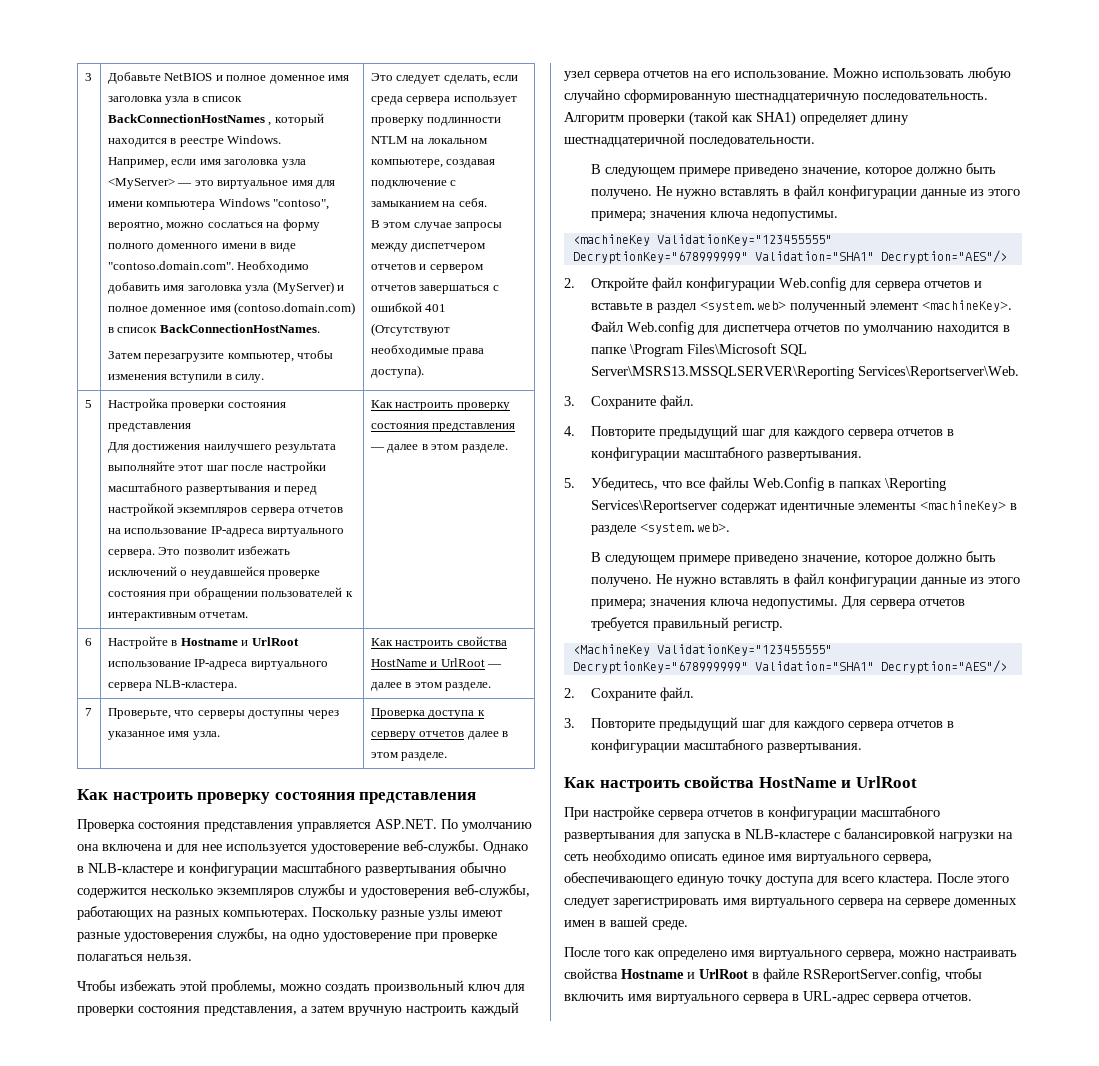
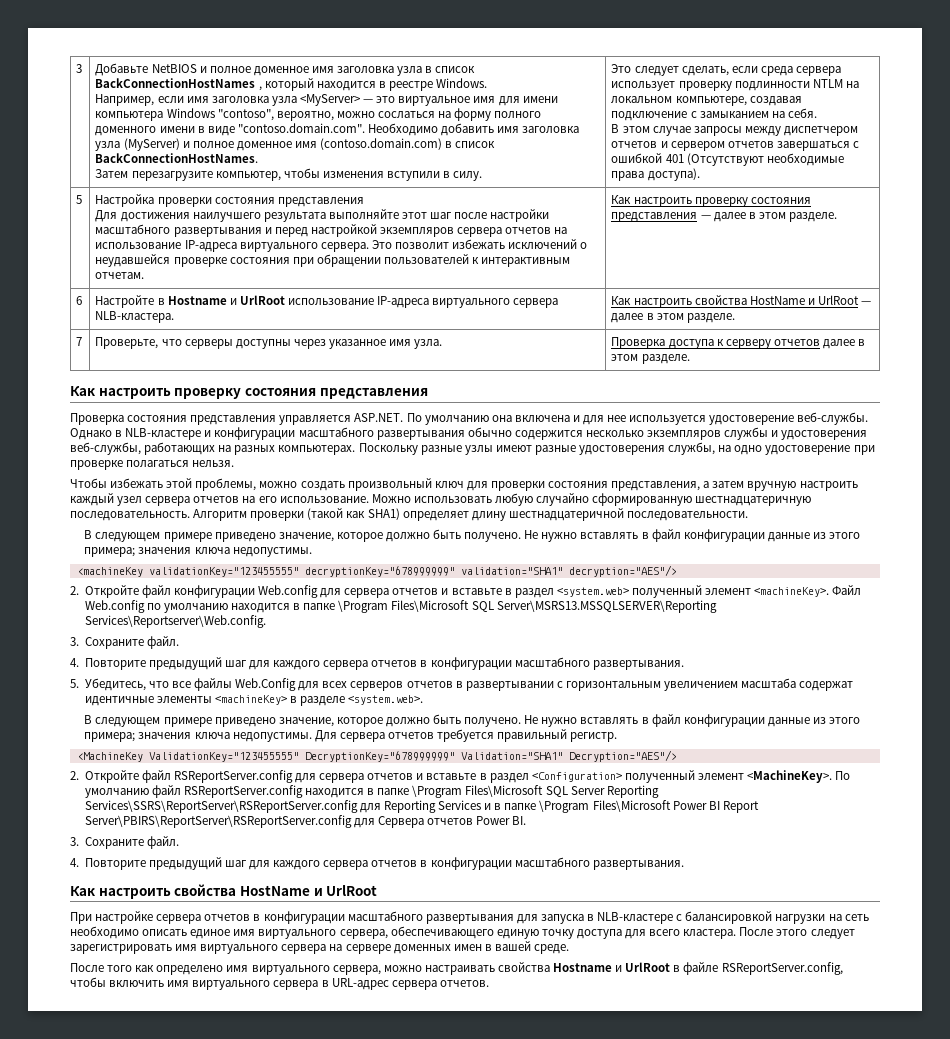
- <machineKey ValidationKey="123455555" DecryptionKey="678999999" Validation="SHA1" Decryption="AES"/>
+ <machineKey validationKey="123455555" decryptionKey="678999999" validation="SHA1" decryption="AES"/>
- Файл Web.config для диспетчера отчетов по умолчанию находится в папке \Program Files\Microsoft SQL Server\MSRS13.MSSQLSERVER\Reporting Services\Reportserver\Web.
+ Файл Web.config по умолчанию находится в папке \Program Files\Microsoft SQL Server\MSRS13.MSSQLSERVER\Reporting Services\Reportserver\Web.config.
- 5. Убедитесь, что все файлы Web.Config в папках \Reporting Services\Reportserver содержат идентичные элементы <machineKey> в разделе <system.web>.
+ 5. Убедитесь, что все файлы Web.Config для всех серверов отчетов в развертывании с горизонтальным увеличением масштаба содержат идентичные элементы <machineKey> в разделе <system.web>.
- 2. Сохраните файл.
- 3. Повторите предыдущий шаг для каждого сервера отчетов в конфигурации масштабного развертывания.
+ 2. Откройте файл RSReportServer.config для сервера отчетов и вставьте в раздел <Configuration> полученный элемент <MachineKey>. По умолчанию файл RSReportServer.config находится в папке \Program Files\Microsoft SQL Server Reporting Services\SSRS\ReportServer\RSReportServer.config для Reporting Services и в папке \Program Files\Microsoft Power BI Report Server\PBIRS\ReportServer\RSReportServer.config для Сервера отчетов Power BI.
+ 3. Сохраните файл.
+ 4. Повторите предыдущий шаг для каждого сервера отчетов в конфигурации масштабного развертывания.

